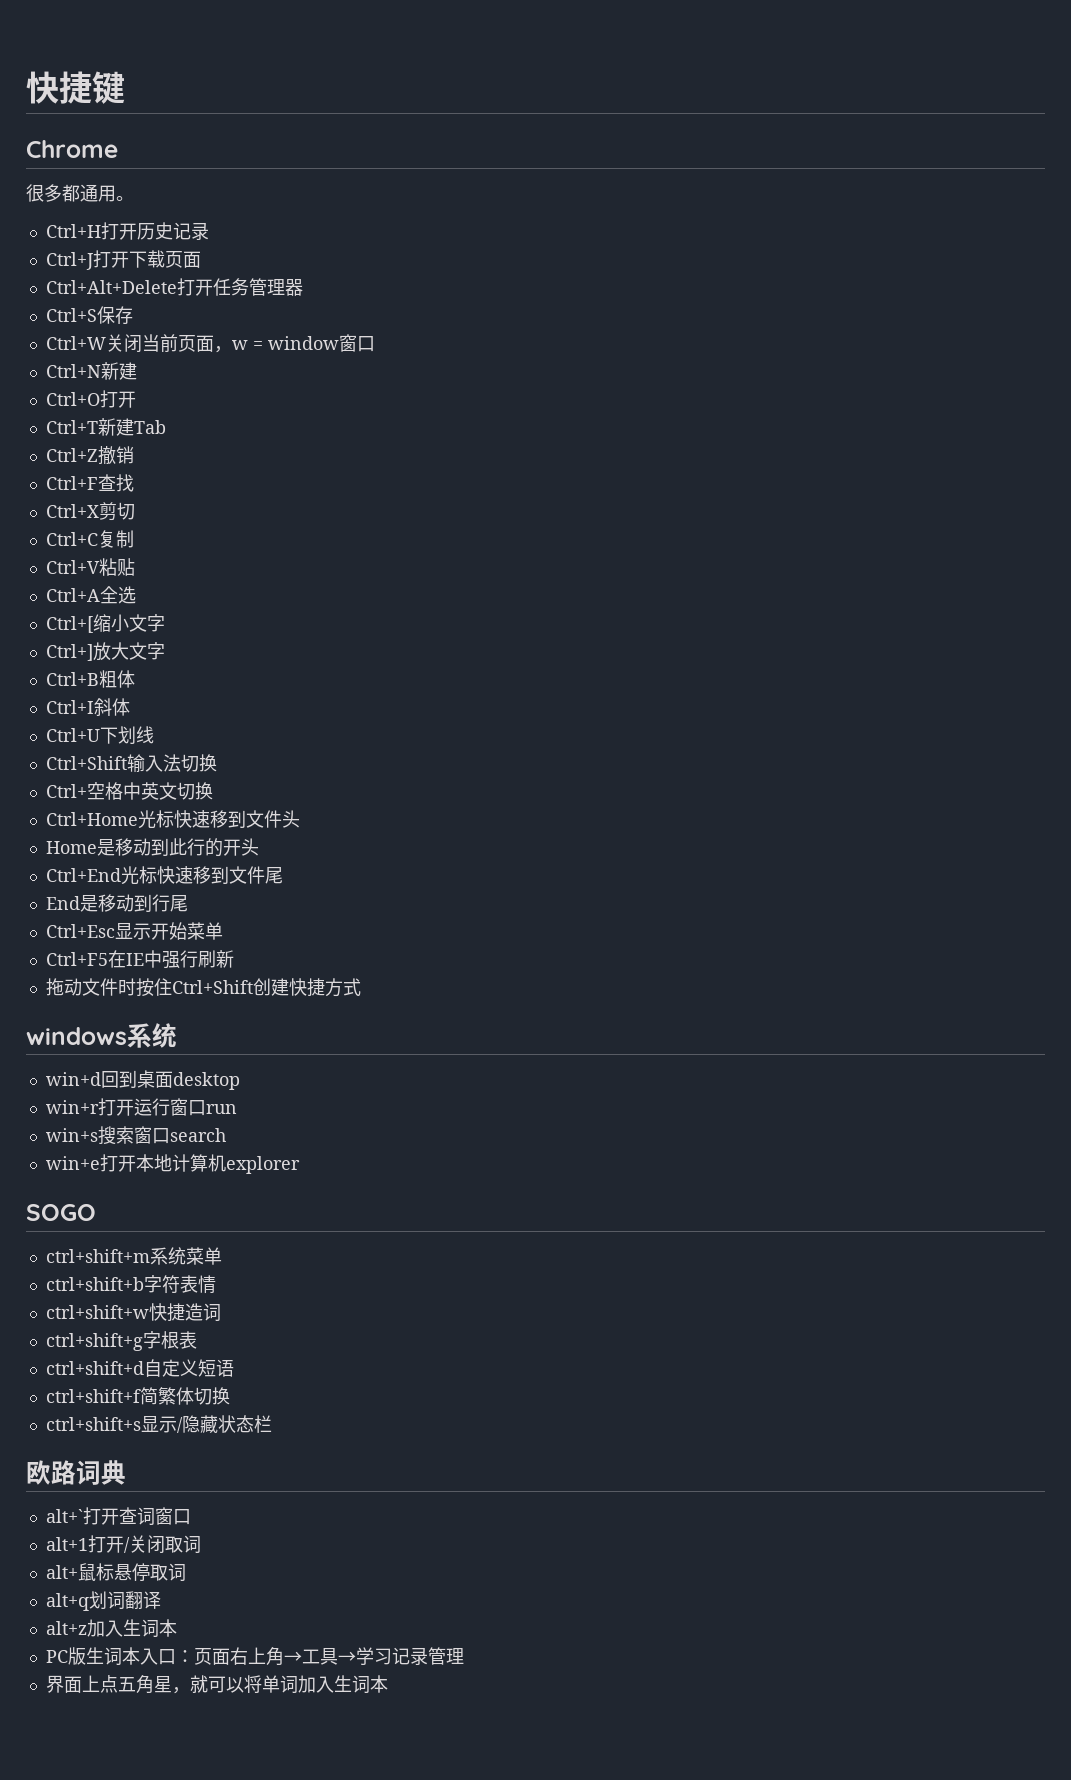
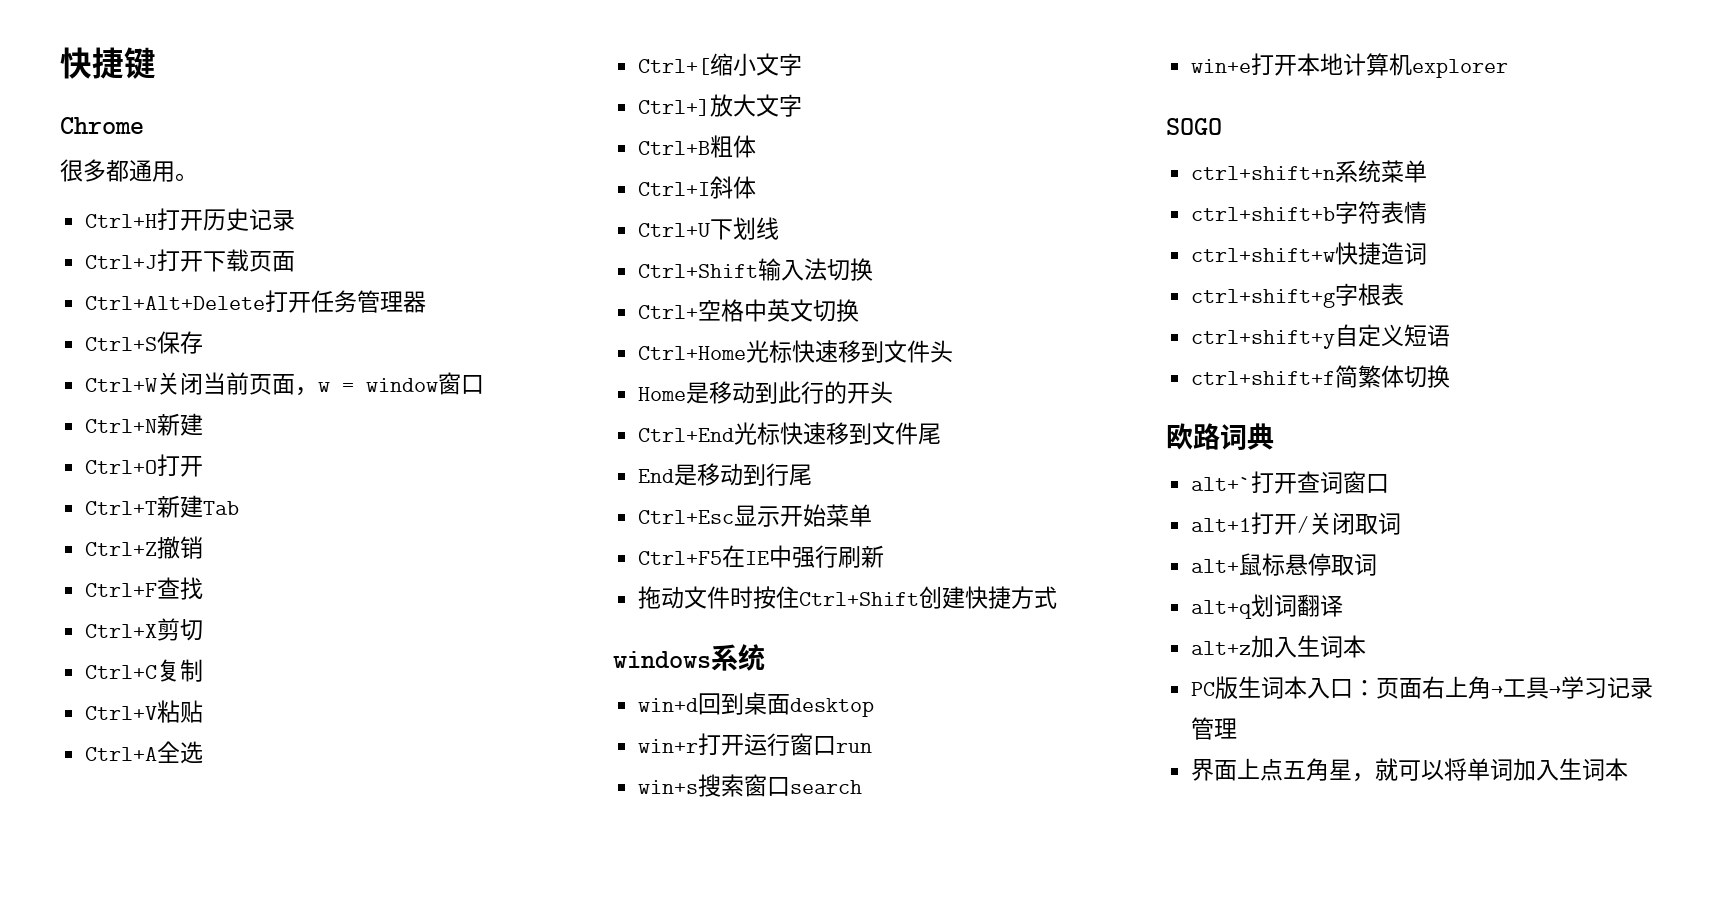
- ctrl+shift+m系统菜单
+ ctrl+shift+n系统菜单
- ctrl+shift+d自定义短语
+ ctrl+shift+y自定义短语
- ctrl+shift+s显示/隐藏状态栏

